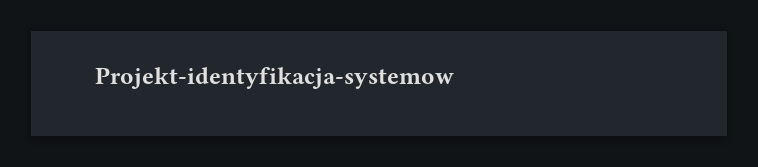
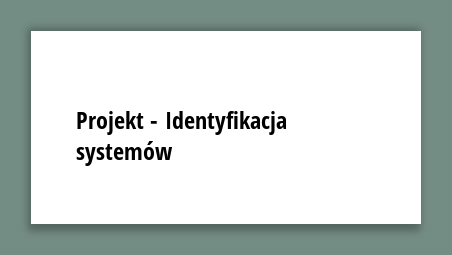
- Projekt-identyfikacja-systemow
+ Projekt - Identyfikacja systemów

